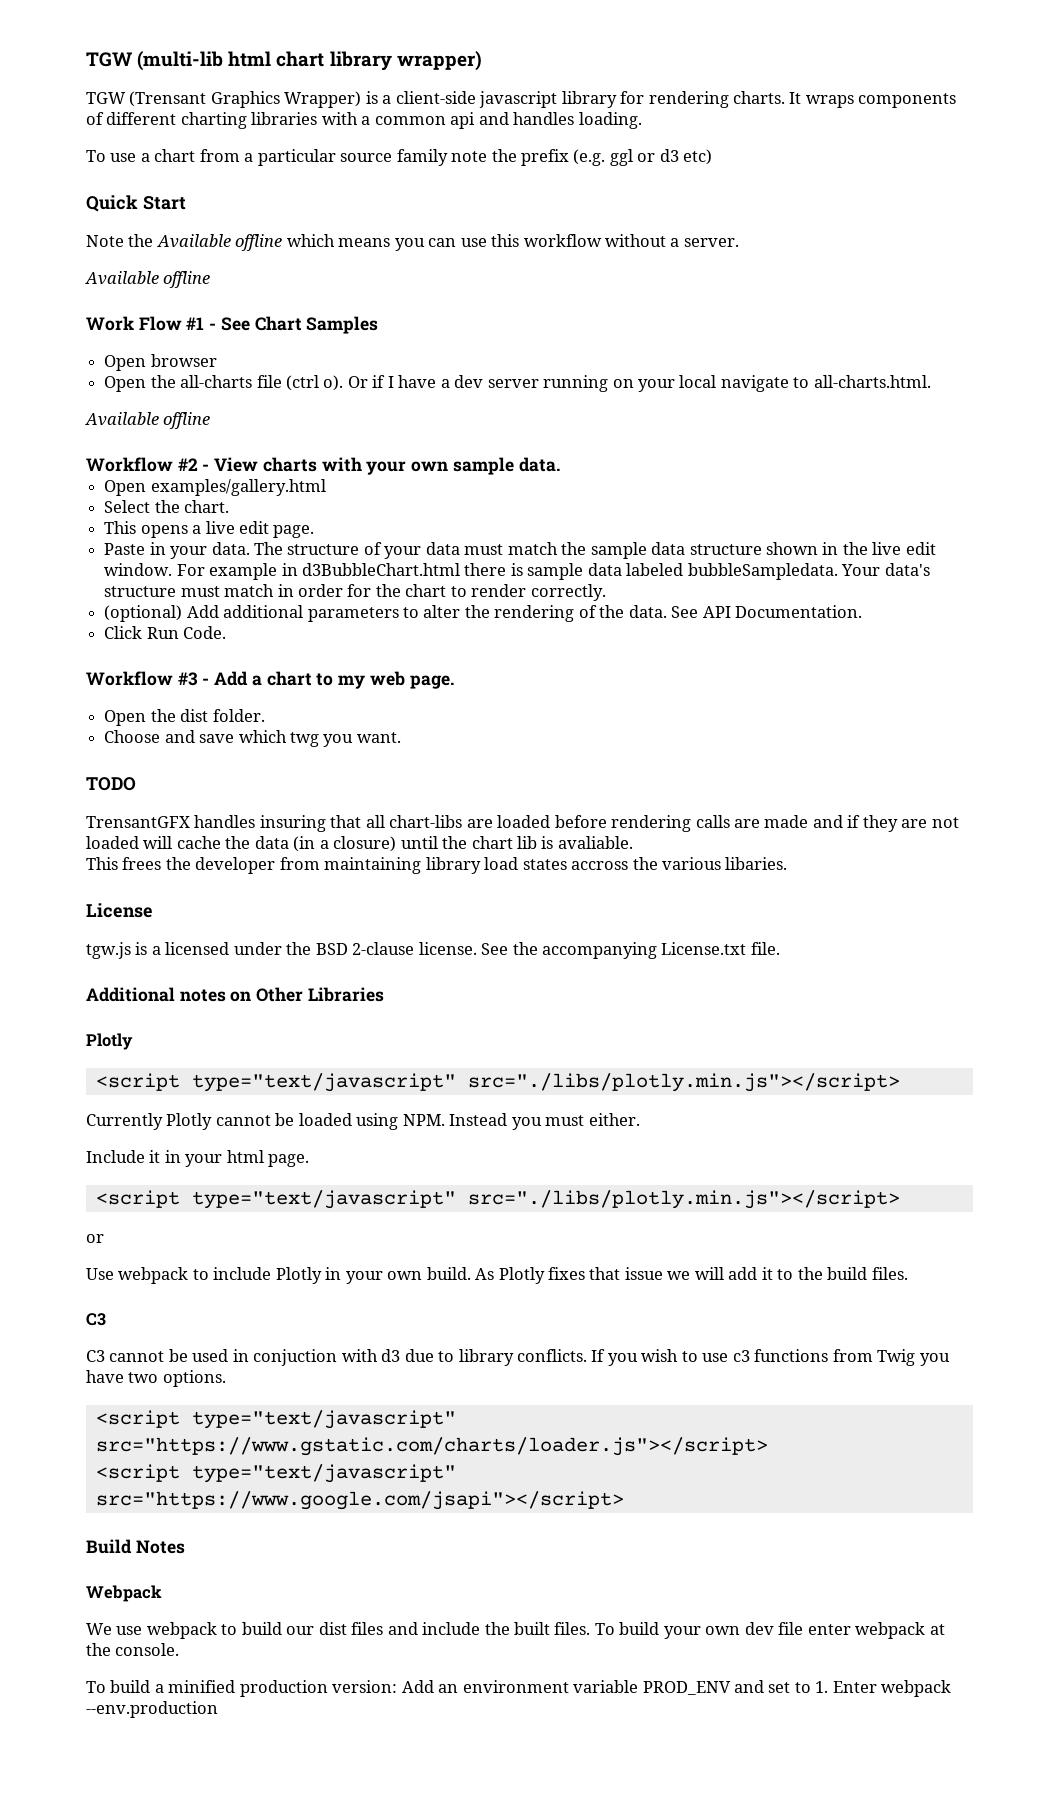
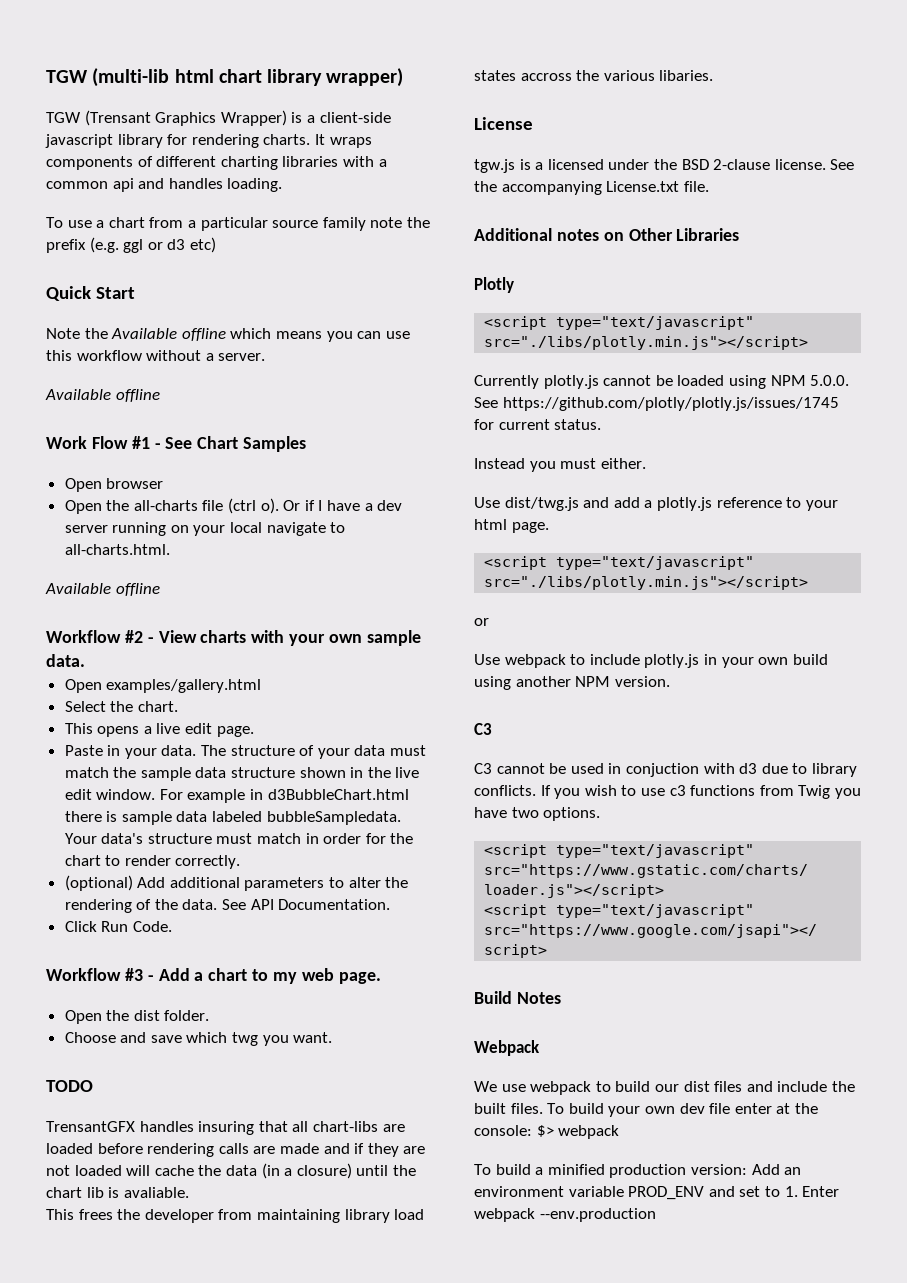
- Currently Plotly cannot be loaded using NPM. Instead you must either.
- Include it in your html page.
+ Currently plotly.js cannot be loaded using NPM 5.0.0. See https://github.com/plotly/plotly.js/issues/1745 for current status.
+ Instead you must either.
+ Use dist/twg.js and add a plotly.js reference to your html page.
- Use webpack to include Plotly in your own build. As Plotly fixes that issue we will add it to the build files.
+ Use webpack to include plotly.js in your own build using another NPM version.
- To build your own dev file enter webpack at the console.
+ To build your own dev file enter at the console: $> webpack

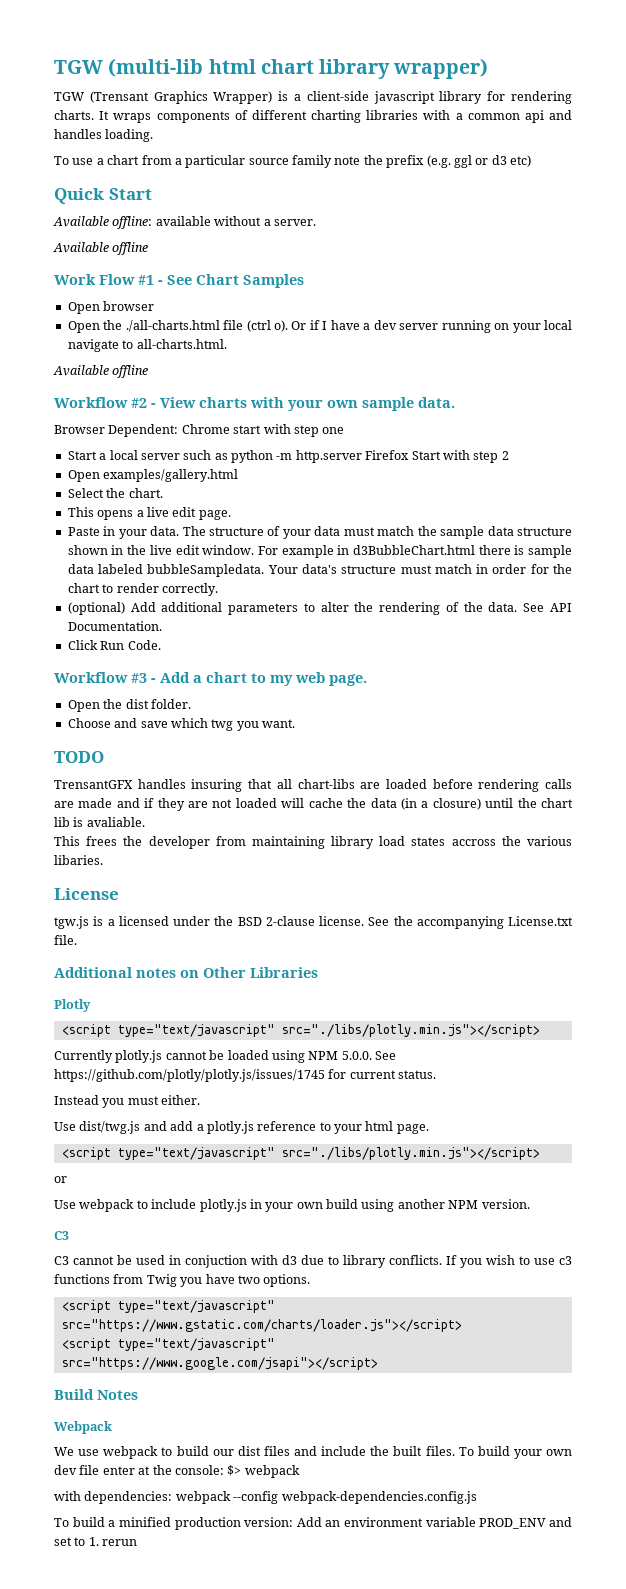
- Note the Available offline which means you can use this workflow without a server.
+ Available offline: available without a server.
- Open the all-charts file (ctrl o).
+ Open the ./all-charts.html file (ctrl o).
+ Browser Dependent: Chrome start with step one
+ Start a local server such as python -m http.server Firefox Start with step 2
+ with dependencies: webpack --config webpack-dependencies.config.js
- To build a minified production version: Add an environment variable PROD_ENV and set to 1. Enter webpack --env.production
+ To build a minified production version: Add an environment variable PROD_ENV and set to 1. rerun

